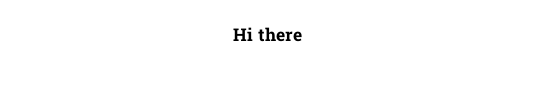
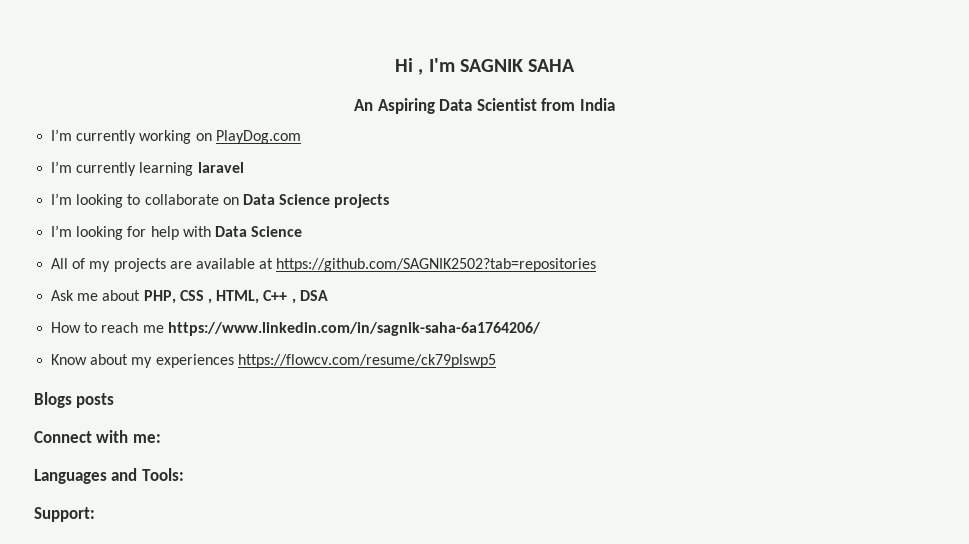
- Hi there
+ Hi , I'm SAGNIK SAHA
+ An Aspiring Data Scientist from India
+ I’m currently working on PlayDog.com
+ I’m currently learning laravel
+ I’m looking to collaborate on Data Science projects
+ I’m looking for help with Data Science
+ All of my projects are available at https://github.com/SAGNIK2502?tab=repositories
+ Ask me about PHP, CSS , HTML, C++ , DSA
+ How to reach me https://www.linkedin.com/in/sagnik-saha-6a1764206/
+ Know about my experiences https://flowcv.com/resume/ck79plswp5
+ Blogs posts
+ Connect with me:
+ Languages and Tools:
+ Support:

